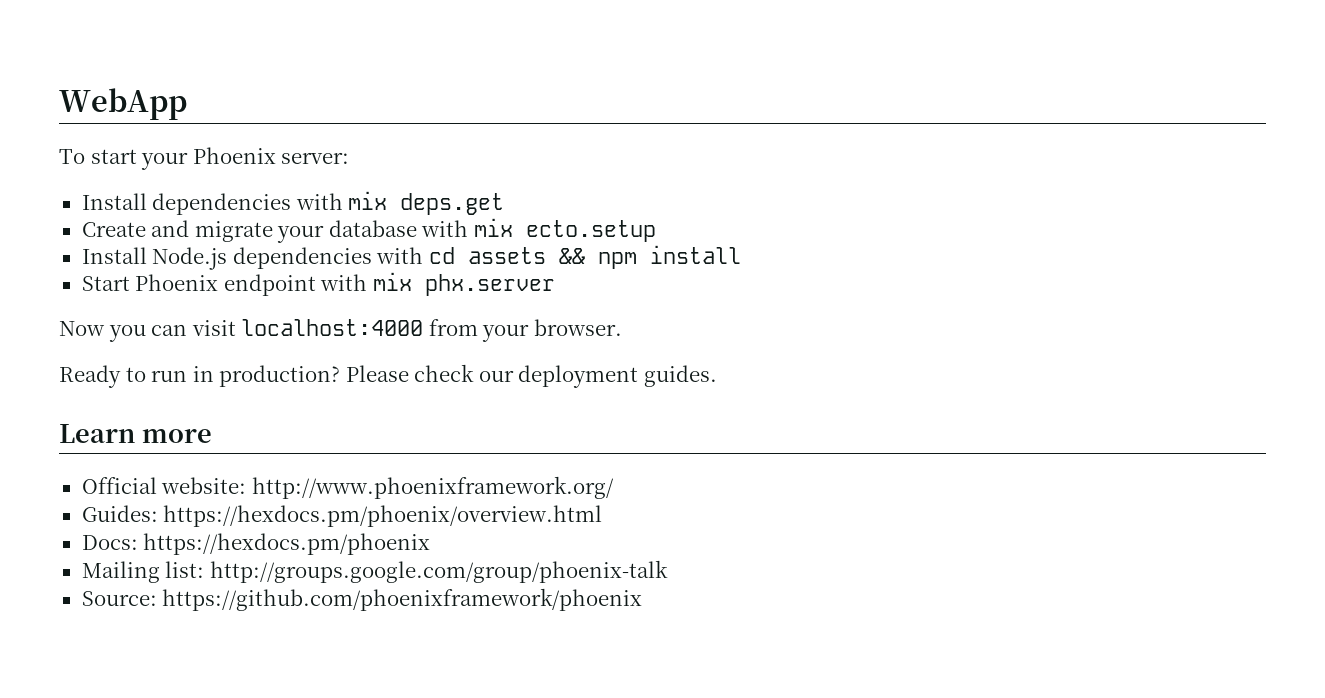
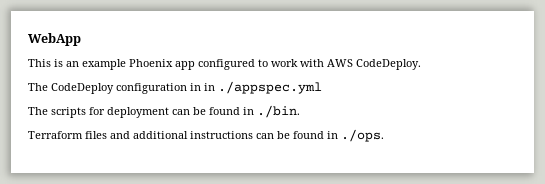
- To start your Phoenix server:
- Install dependencies with mix deps.get
- Create and migrate your database with mix ecto.setup
- Install Node.js dependencies with cd assets && npm install
- Start Phoenix endpoint with mix phx.server
- Now you can visit localhost:4000 from your browser.
- Ready to run in production? Please check our deployment guides.
- Learn more
- Official website: http://www.phoenixframework.org/
- Guides: https://hexdocs.pm/phoenix/overview.html
- Docs: https://hexdocs.pm/phoenix
- Mailing list: http://groups.google.com/group/phoenix-talk
- Source: https://github.com/phoenixframework/phoenix
+ This is an example Phoenix app configured to work with AWS CodeDeploy.
+ The CodeDeploy configuration in in ./appspec.yml
+ The scripts for deployment can be found in ./bin.
+ Terraform files and additional instructions can be found in ./ops.

